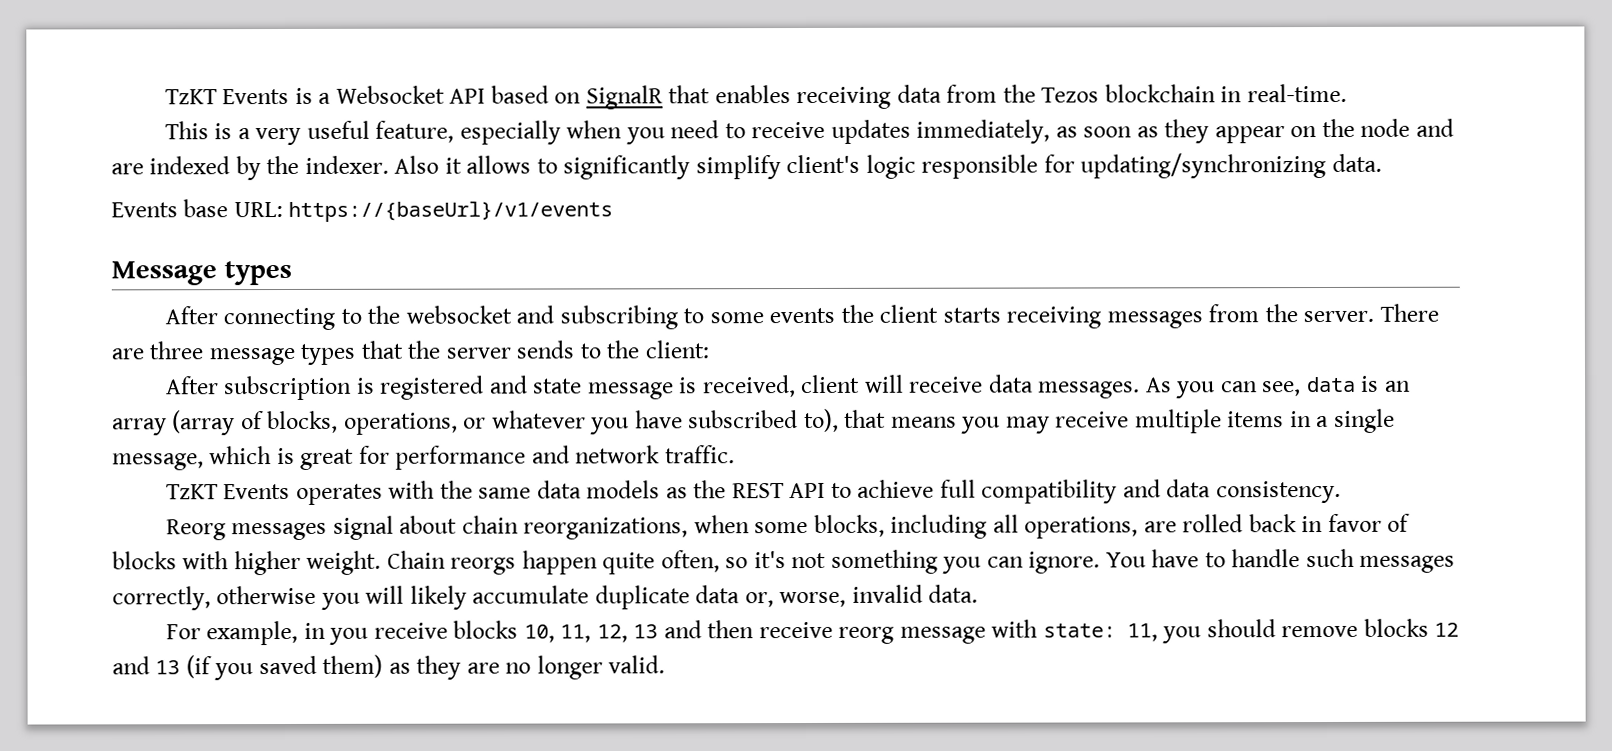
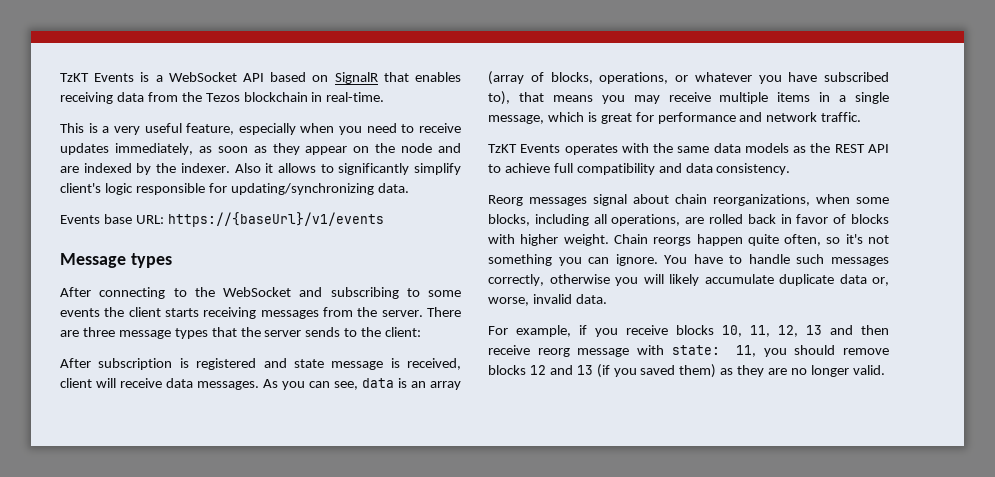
- TzKT Events is a Websocket API based on SignalR that enables receiving data from the Tezos blockchain in real-time.
+ TzKT Events is a WebSocket API based on SignalR that enables receiving data from the Tezos blockchain in real-time.
- After connecting to the websocket and subscribing to some events the client starts receiving messages from the server.
+ After connecting to the WebSocket and subscribing to some events the client starts receiving messages from the server.
- For example, in you receive blocks 10, 11, 12, 13 and then receive reorg message with state: 11, you should remove blocks 12 and 13 (if you saved them) as they are no longer valid.
+ For example, if you receive blocks 10, 11, 12, 13 and then receive reorg message with state: 11, you should remove blocks 12 and 13 (if you saved them) as they are no longer valid.

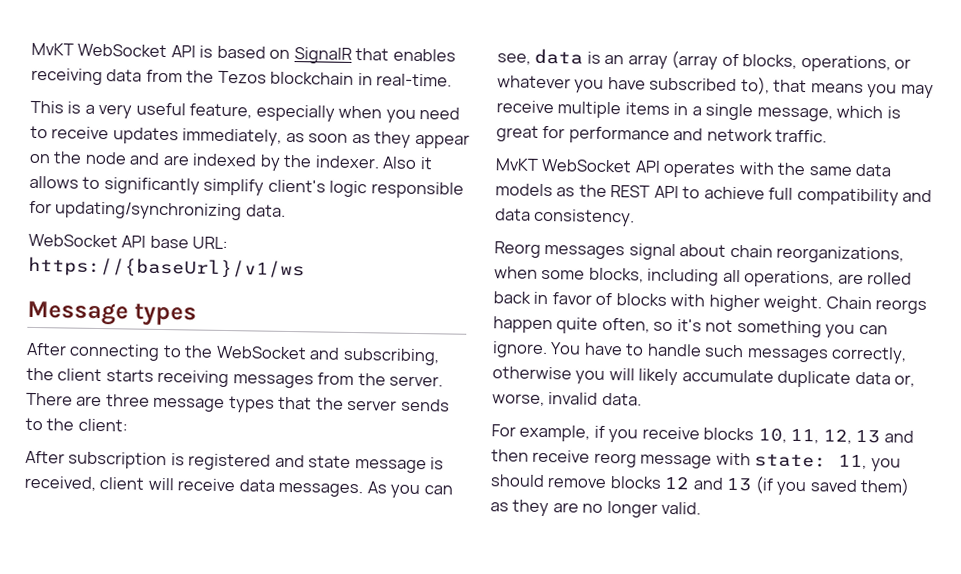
- TzKT Events is a WebSocket API based on SignalR that enables receiving data from the Tezos blockchain in real-time.
+ MvKT WebSocket API is based on SignalR that enables receiving data from the Tezos blockchain in real-time.
- Events base URL: https://{baseUrl}/v1/events
+ WebSocket API base URL: https://{baseUrl}/v1/ws
- After connecting to the WebSocket and subscribing to some events the client starts receiving messages from the server.
+ After connecting to the WebSocket and subscribing, the client starts receiving messages from the server.
- TzKT Events operates with the same data models as the REST API to achieve full compatibility and data consistency.
+ MvKT WebSocket API operates with the same data models as the REST API to achieve full compatibility and data consistency.

